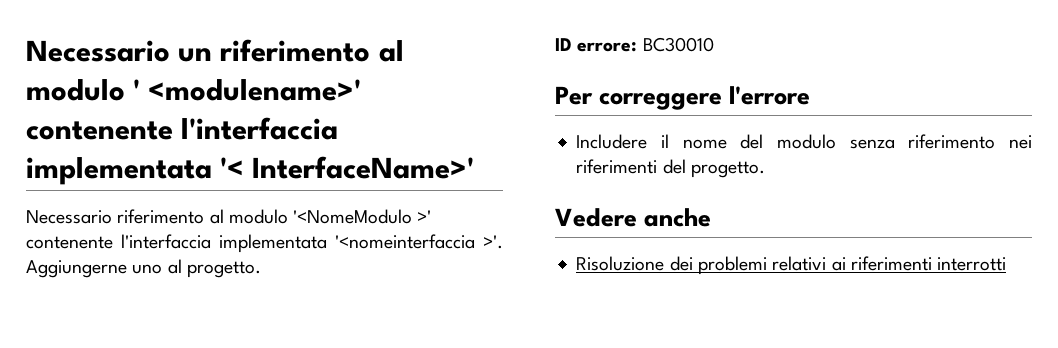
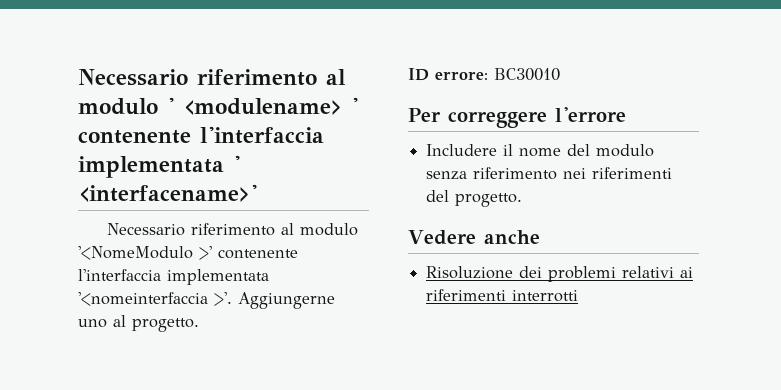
- Necessario un riferimento al modulo ' <modulename>' contenente l'interfaccia implementata '< InterfaceName>'
+ Necessario riferimento al modulo ' <modulename> ' contenente l'interfaccia implementata ' <interfacename>'

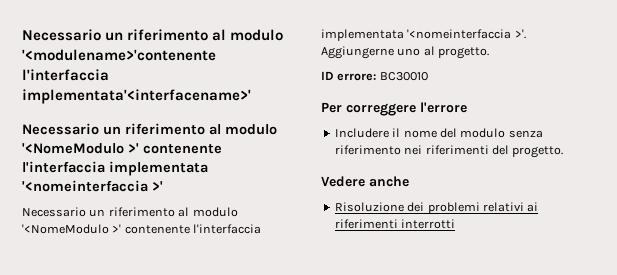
- Necessario riferimento al modulo ' <modulename> ' contenente l'interfaccia implementata ' <interfacename>'
- Necessario riferimento al modulo '<NomeModulo >' contenente l'interfaccia implementata '<nomeinterfaccia >'.
+ Necessario un riferimento al modulo '<modulename>'contenente l'interfaccia implementata'<interfacename>'
+ Necessario un riferimento al modulo '<NomeModulo >' contenente l'interfaccia implementata '<nomeinterfaccia >'
+ Necessario un riferimento al modulo '<NomeModulo >' contenente l'interfaccia implementata '<nomeinterfaccia >'.

